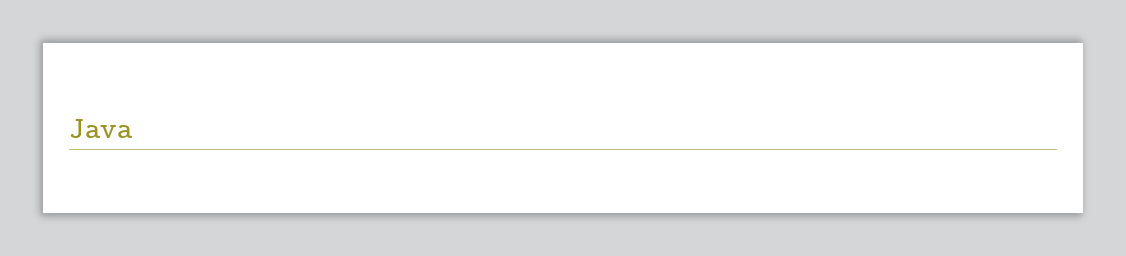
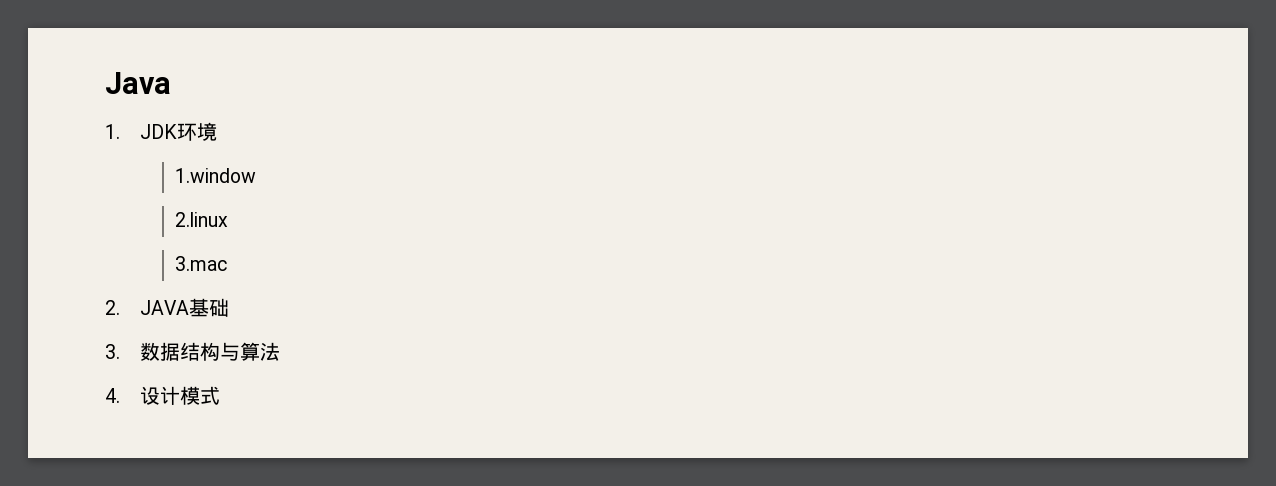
+ 1. JDK环境
+ 1.window
+ 2.linux
+ 3.mac
+ 2. JAVA基础
+ 3.数据结构与算法
+ 4.设计模式

